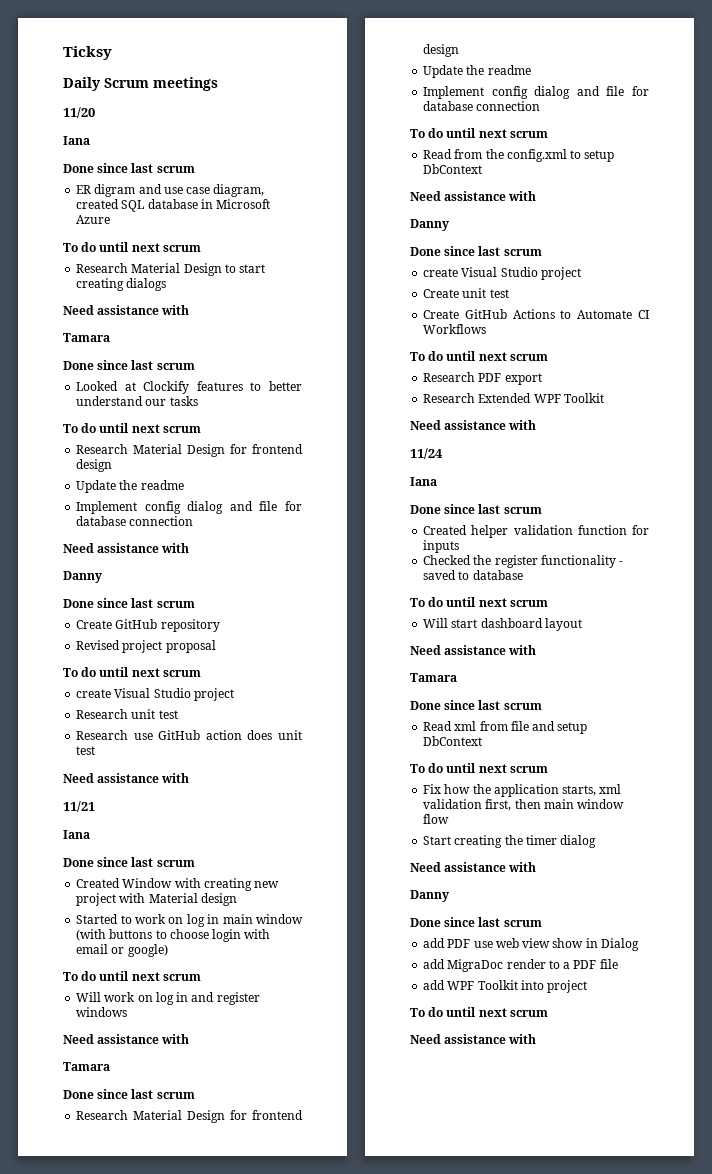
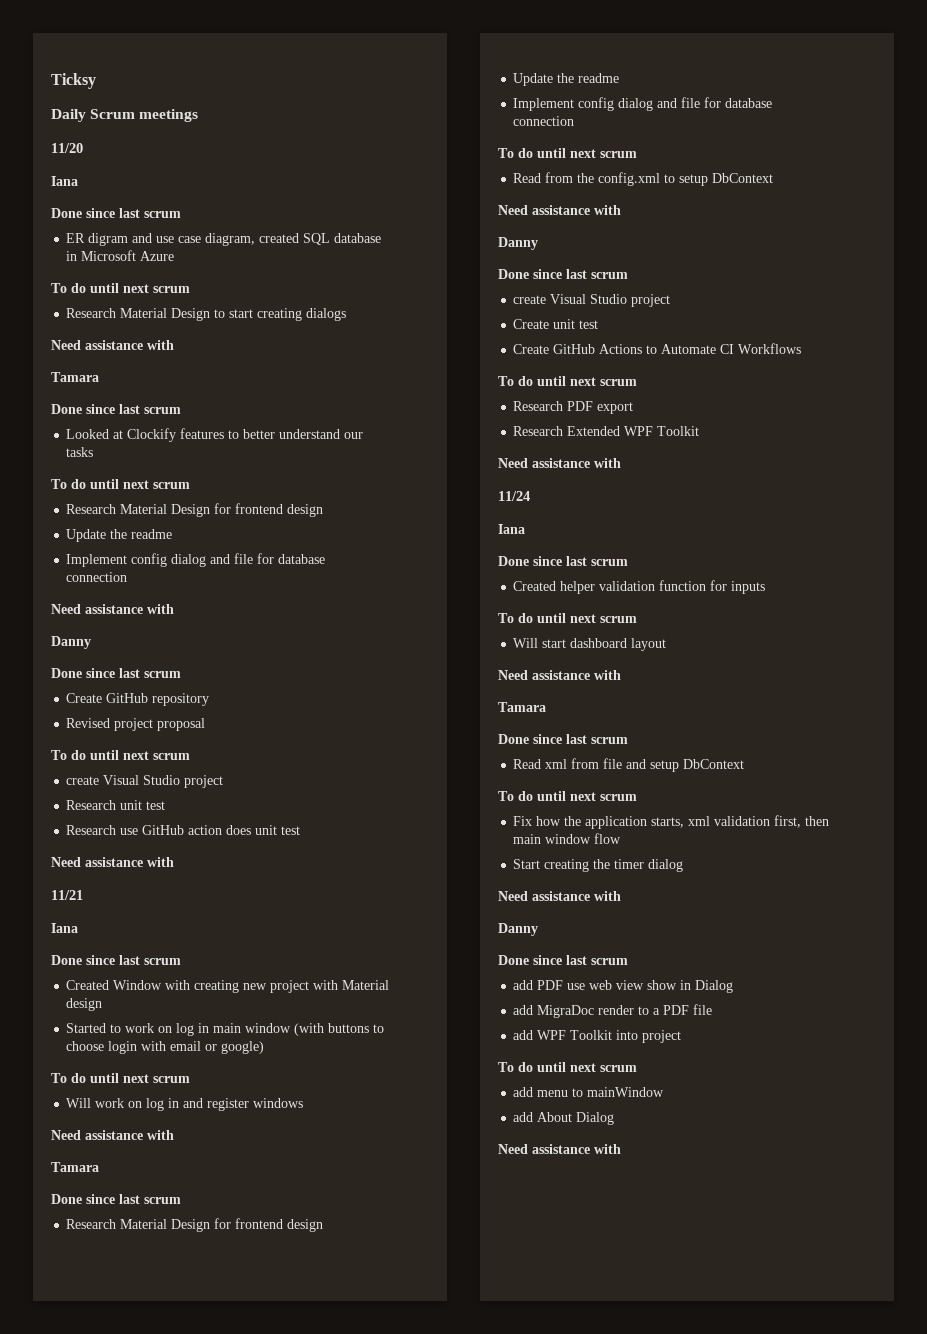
- Checked the register functionality - saved to database
+ add menu to mainWindow
+ add About Dialog

